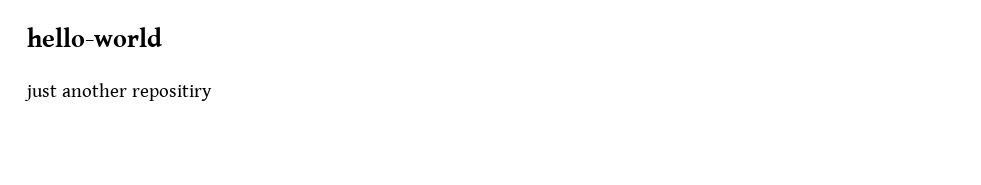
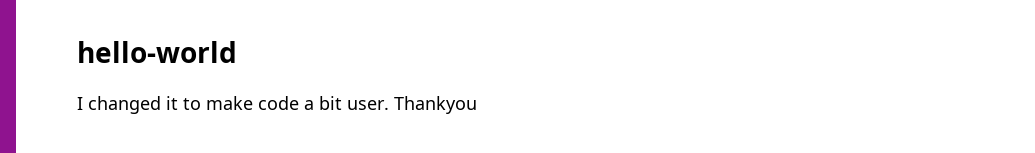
- just another repositiry
+ I changed it to make code a bit user. Thankyou

